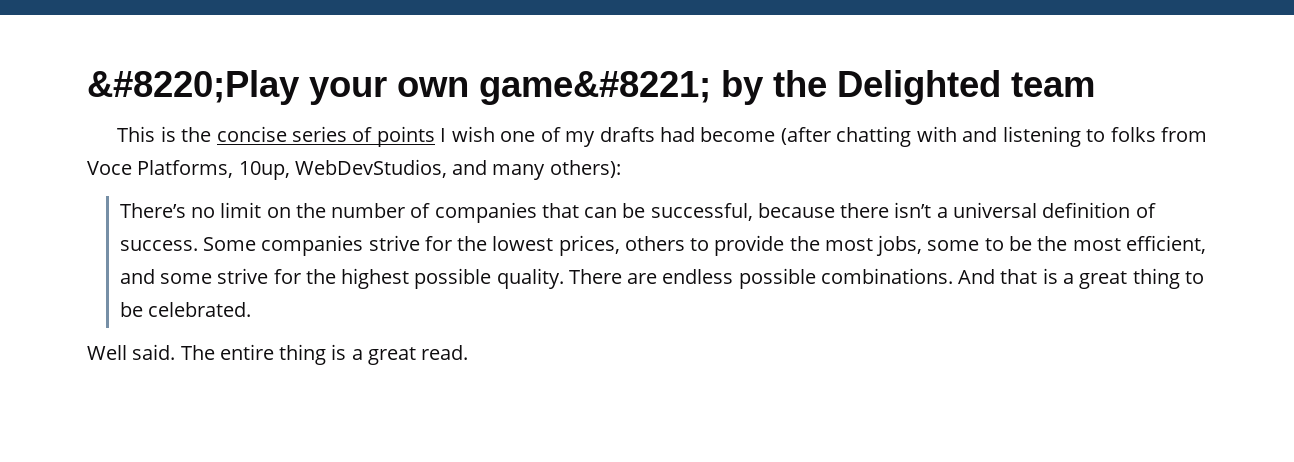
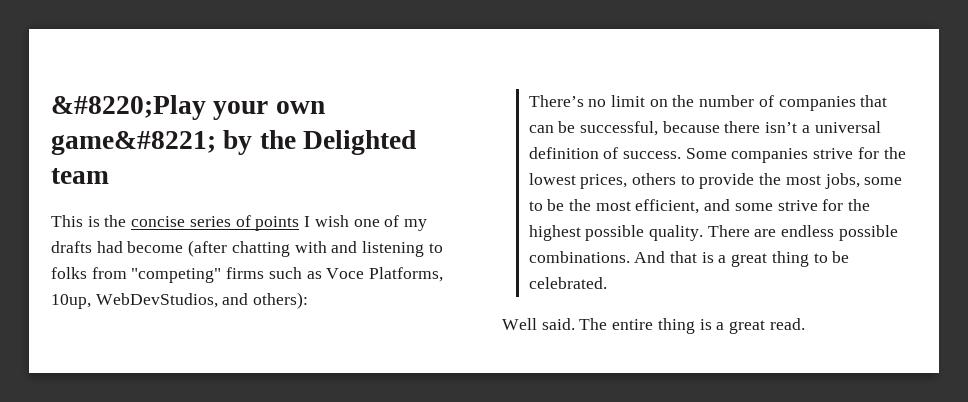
- This is the concise series of points I wish one of my drafts had become (after chatting with and listening to folks from Voce Platforms, 10up, WebDevStudios, and many others):
+ This is the concise series of points I wish one of my drafts had become (after chatting with and listening to folks from "competing" firms such as Voce Platforms, 10up, WebDevStudios, and others):

